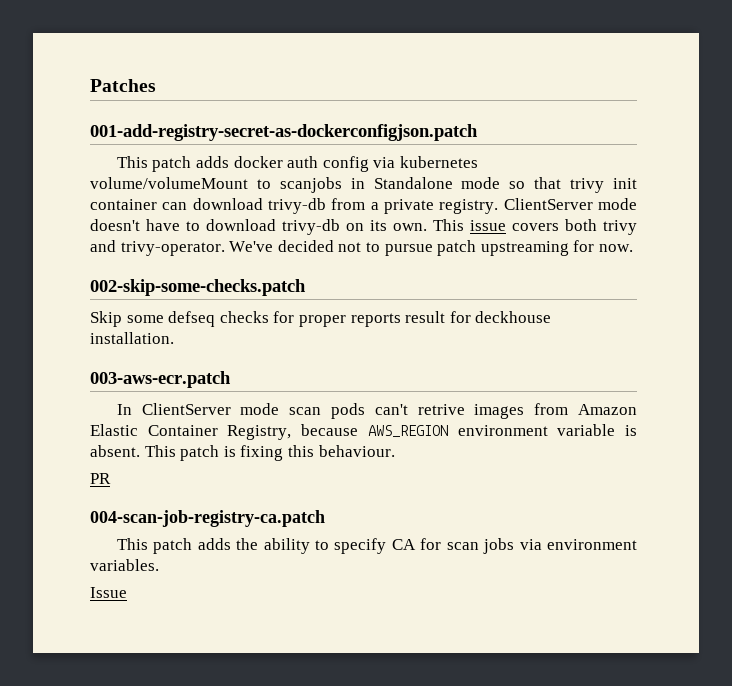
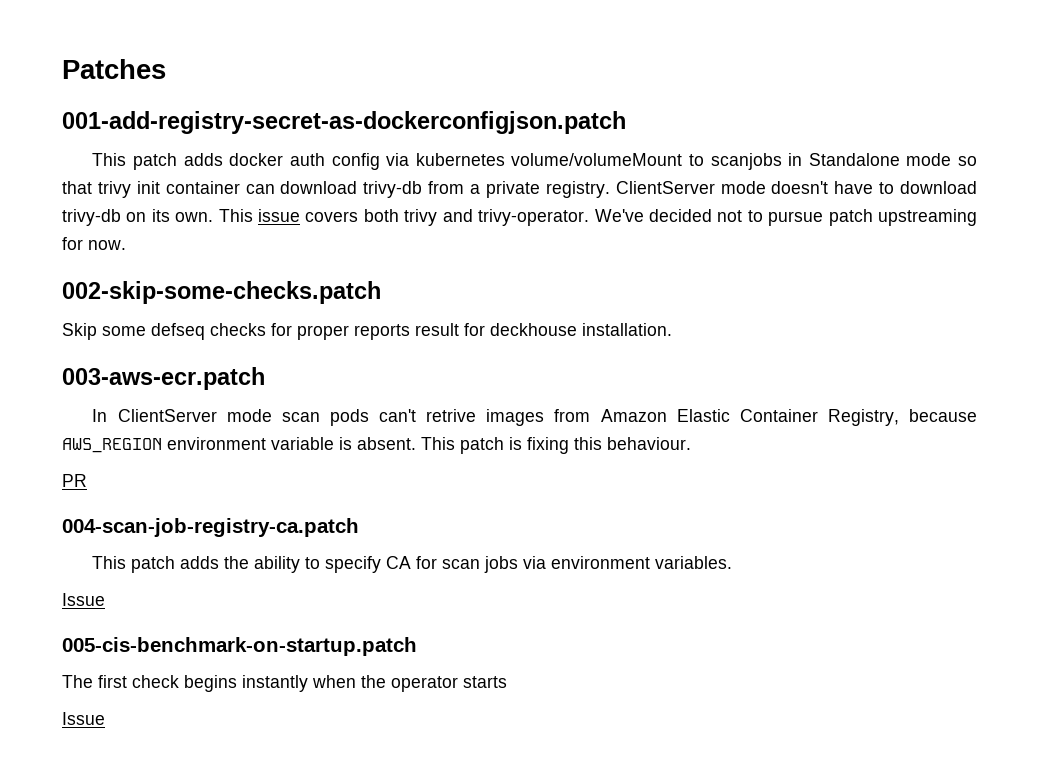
+ 005-cis-benchmark-on-startup.patch
+ The first check begins instantly when the operator starts
+ Issue

